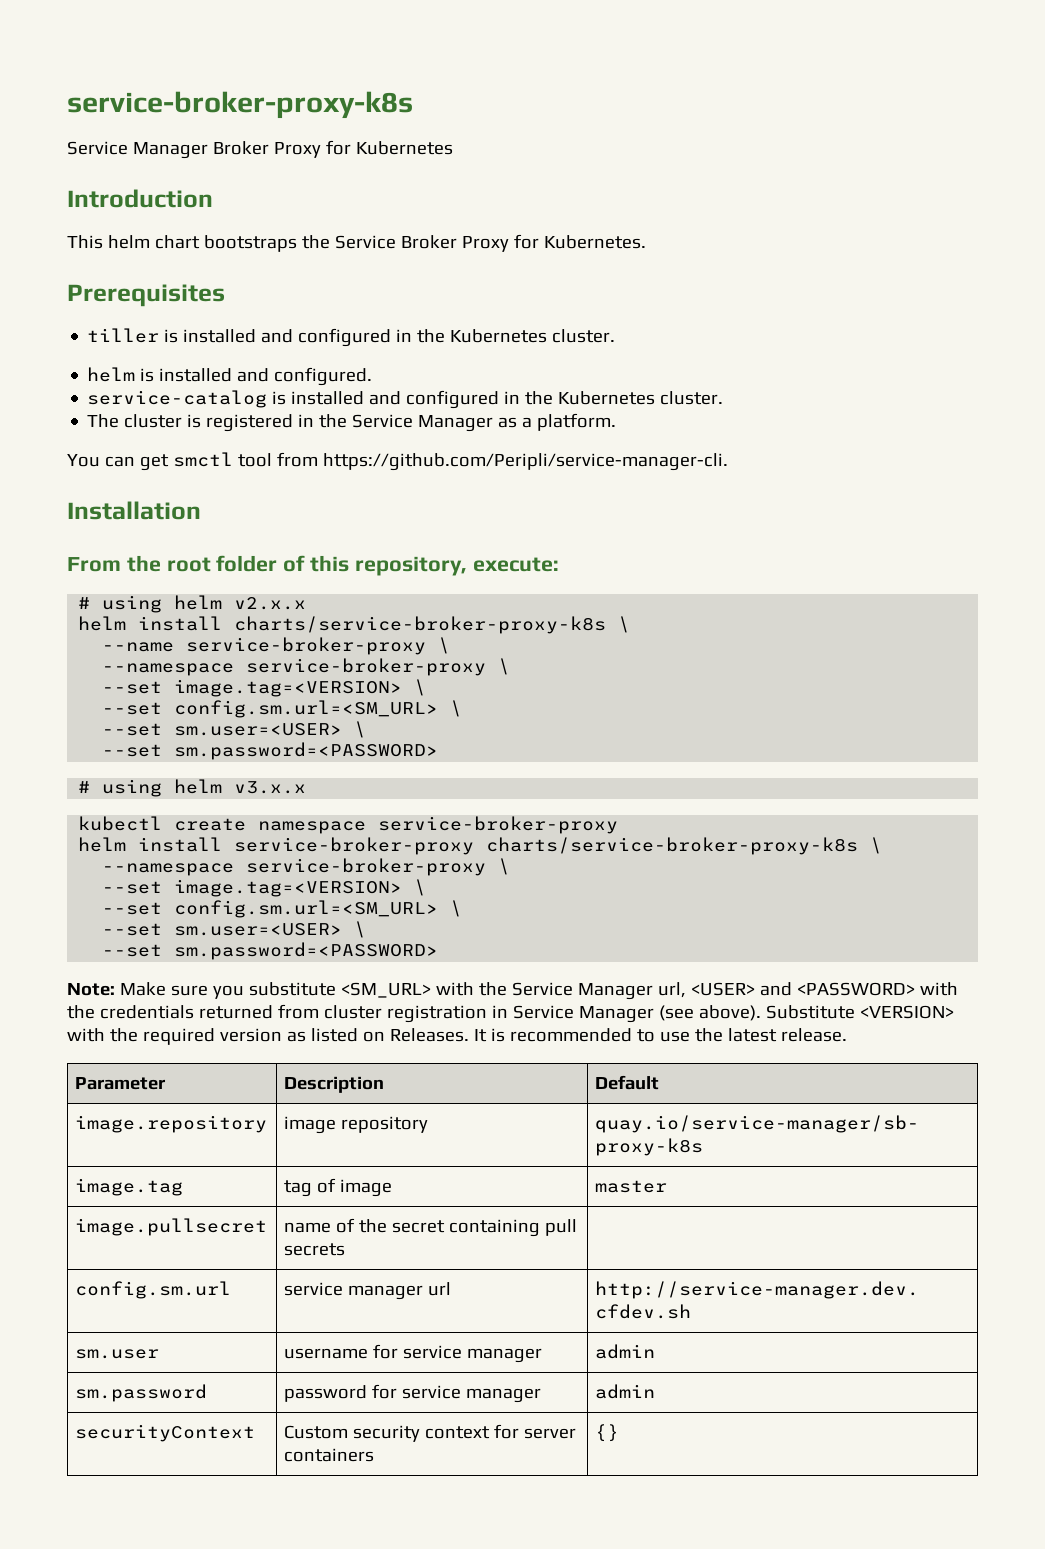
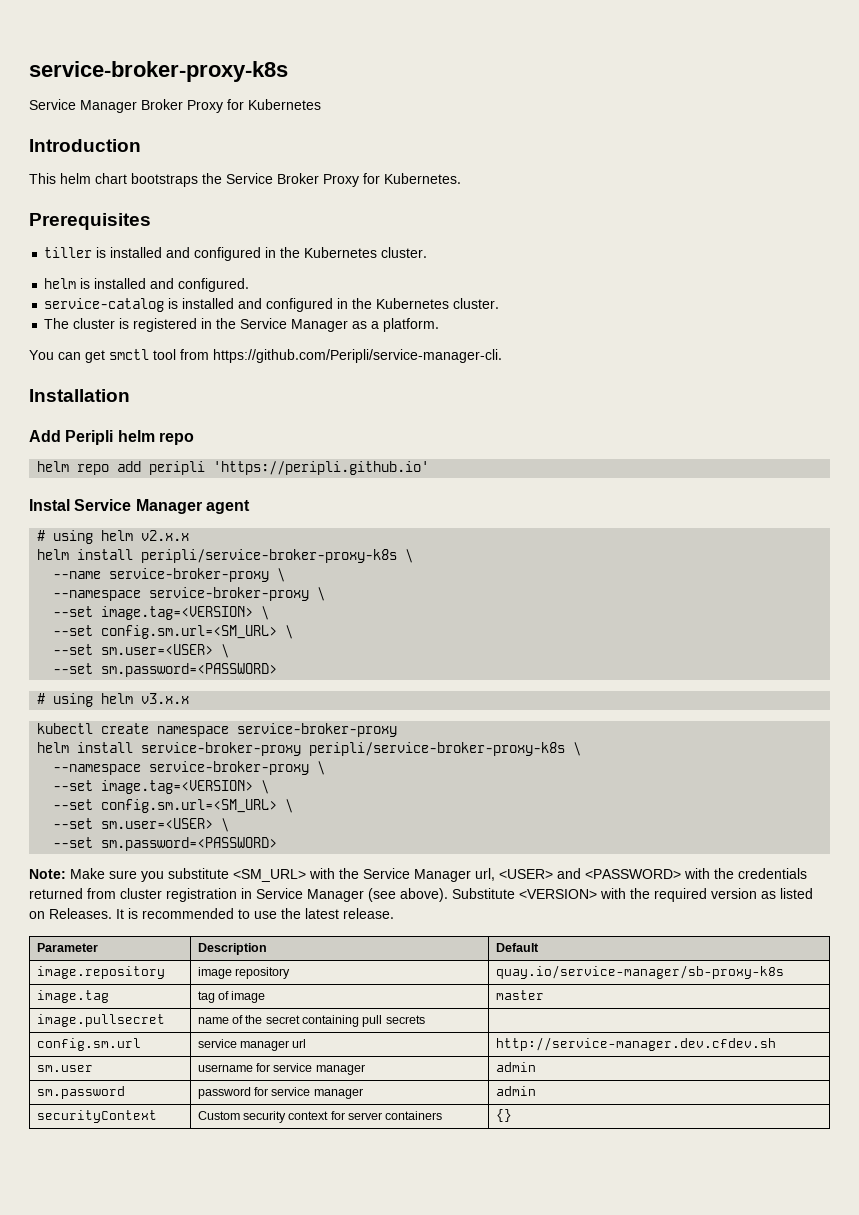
- From the root folder of this repository, execute:
+ Add Peripli helm repo
+ helm repo add peripli 'https://peripli.github.io'
+ Instal Service Manager agent
- helm install charts/service-broker-proxy-k8s \
+ helm install peripli/service-broker-proxy-k8s \
- helm install service-broker-proxy charts/service-broker-proxy-k8s \
+ helm install service-broker-proxy peripli/service-broker-proxy-k8s \

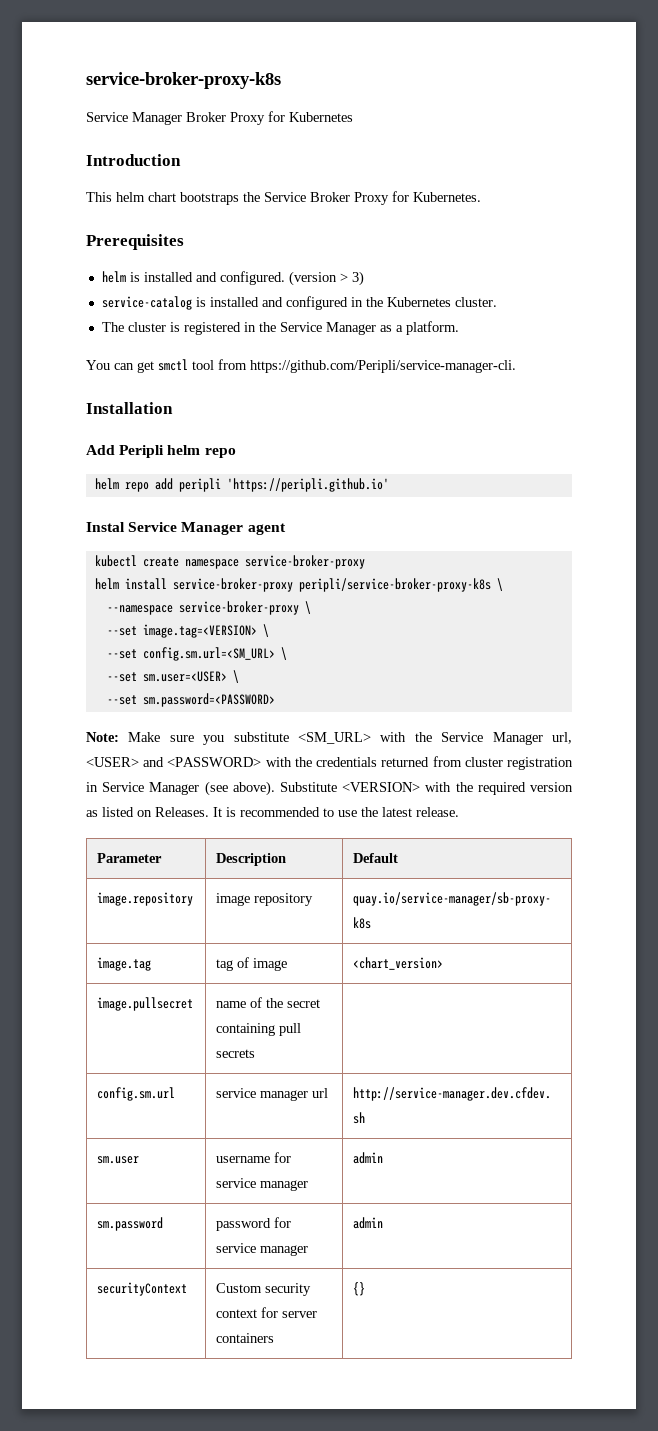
- tiller is installed and configured in the Kubernetes cluster.
+ (version > 3)
- # using helm v2.x.x
- helm install peripli/service-broker-proxy-k8s \
- --name service-broker-proxy \
- --namespace service-broker-proxy \
- --set image.tag=<VERSION> \
- --set config.sm.url=<SM_URL> \
- --set sm.user=<USER> \
- --set sm.password=<PASSWORD>
- # using helm v3.x.x
- image.tag | tag of image | master
+ image.tag | tag of image | <chart_version>

